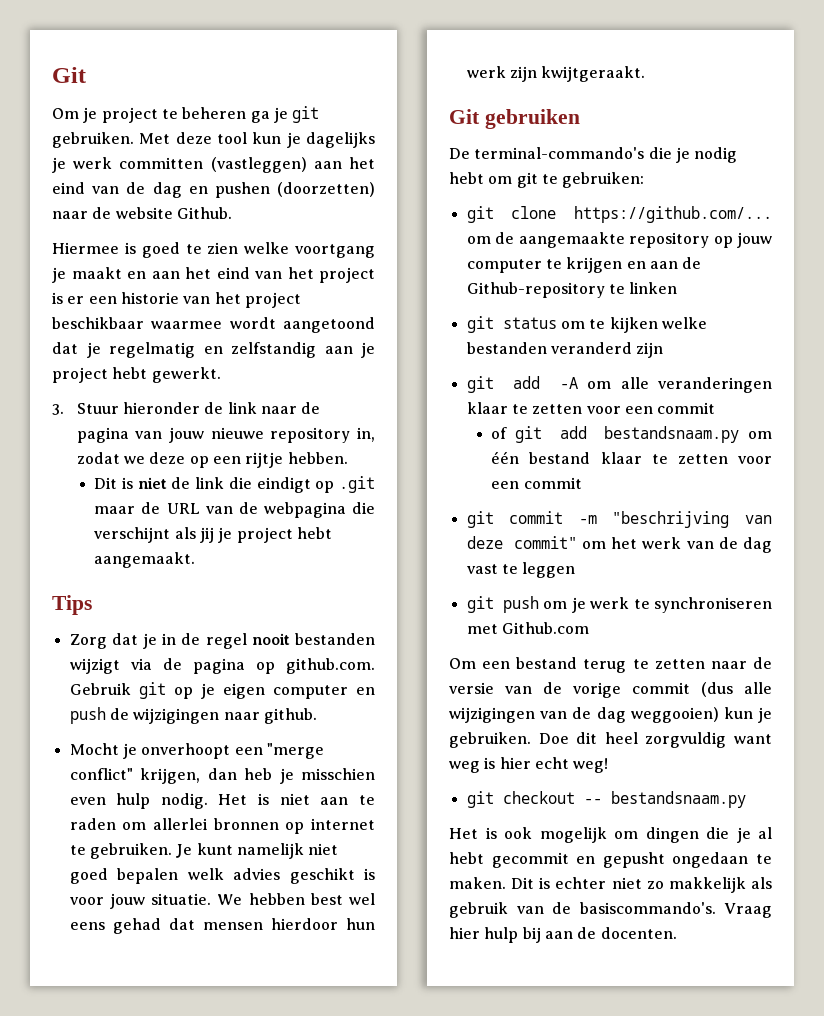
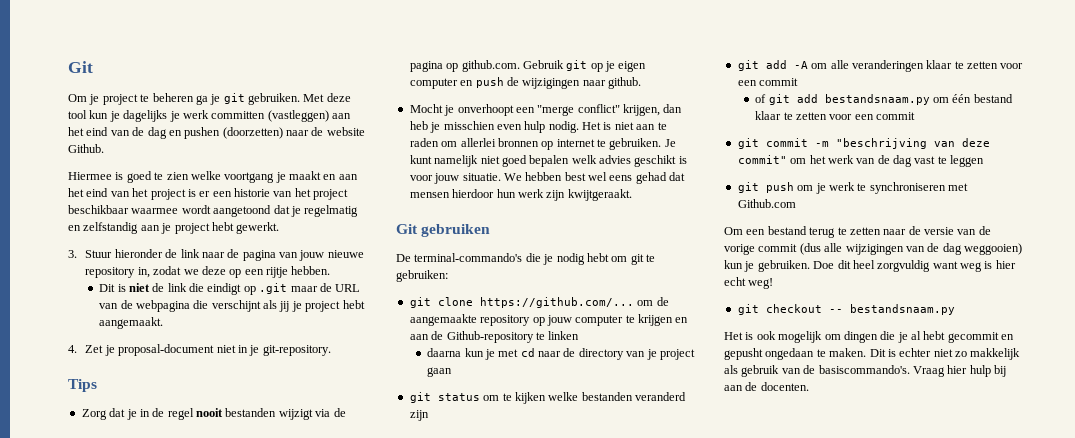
+ 4. Zet je proposal-document niet in je git-repository.
+ daarna kun je met cd naar de directory van je project gaan

